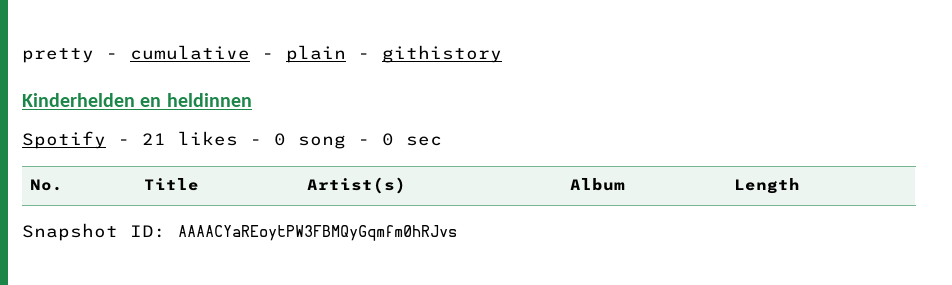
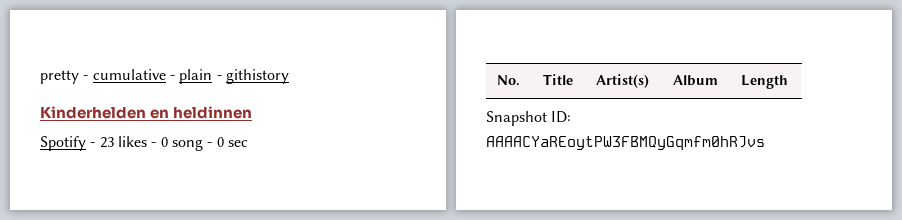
- Spotify - 21 likes - 0 song - 0 sec
+ Spotify - 23 likes - 0 song - 0 sec

